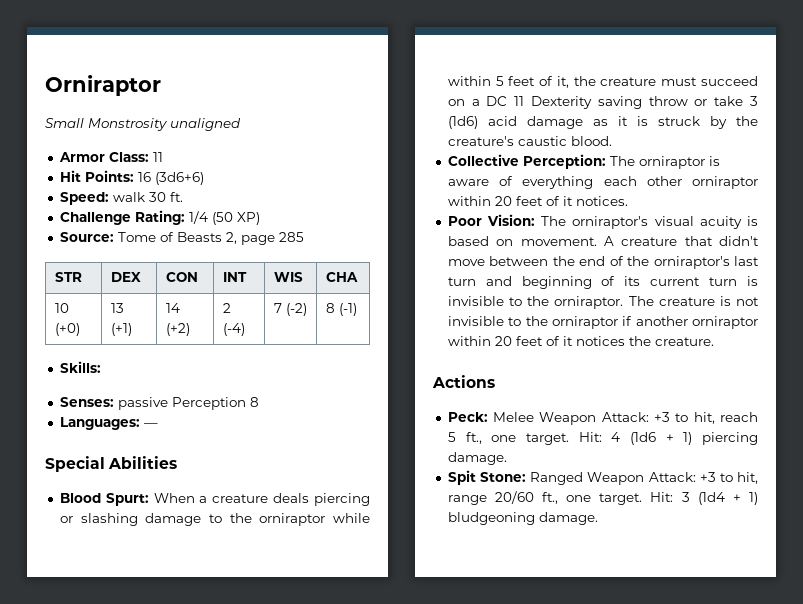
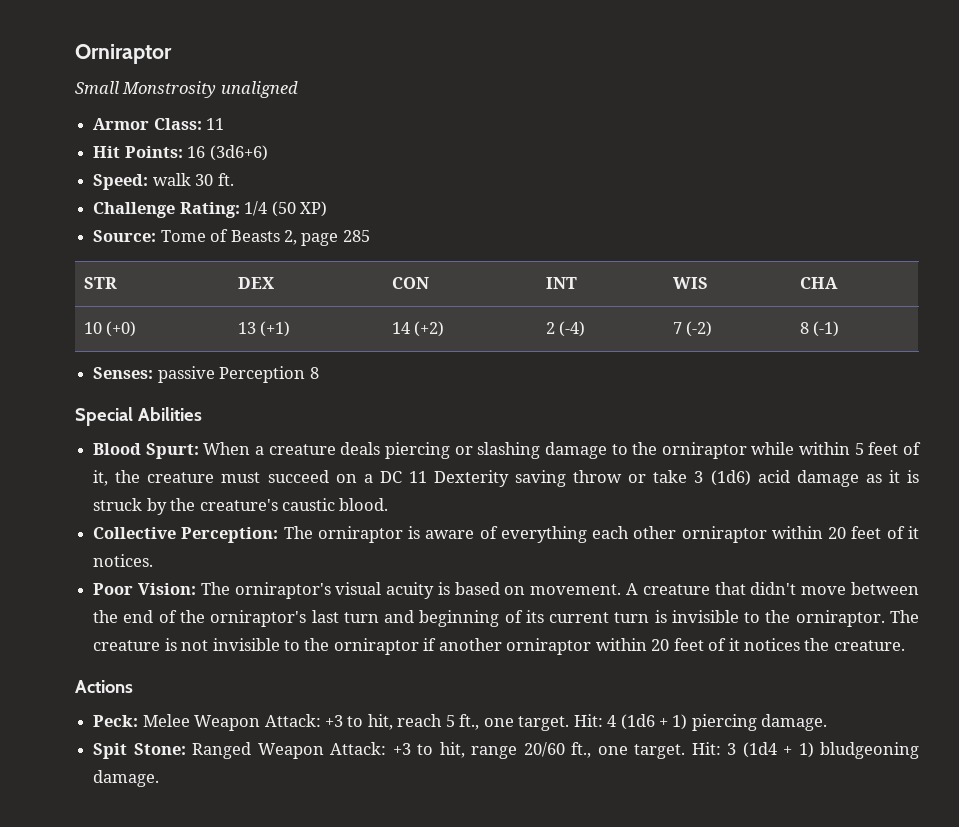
- Skills:
- Languages: —

